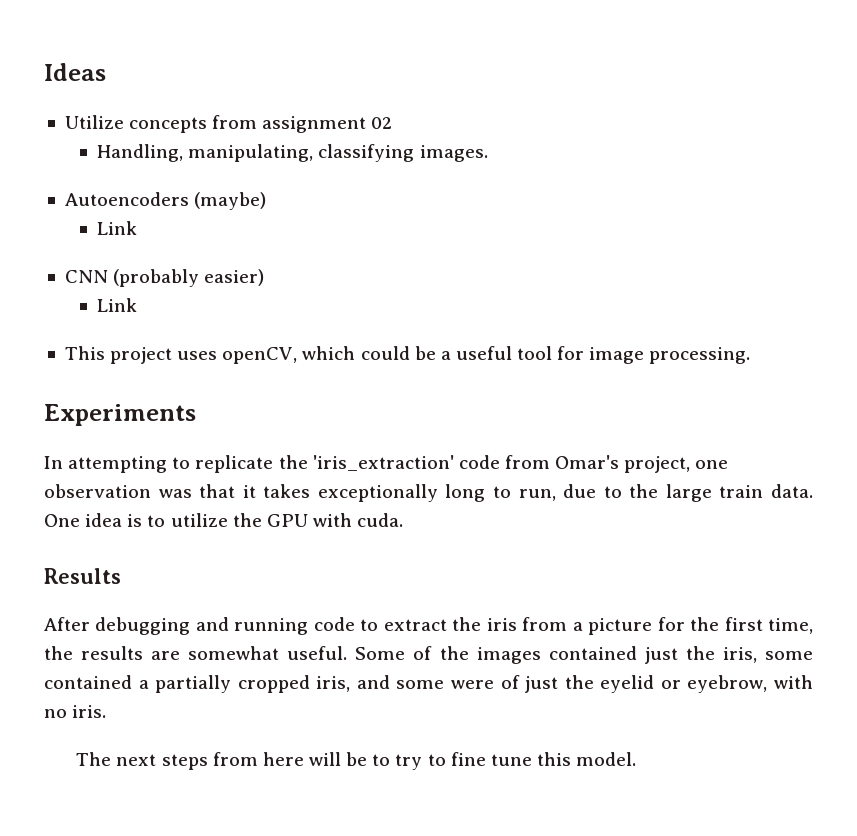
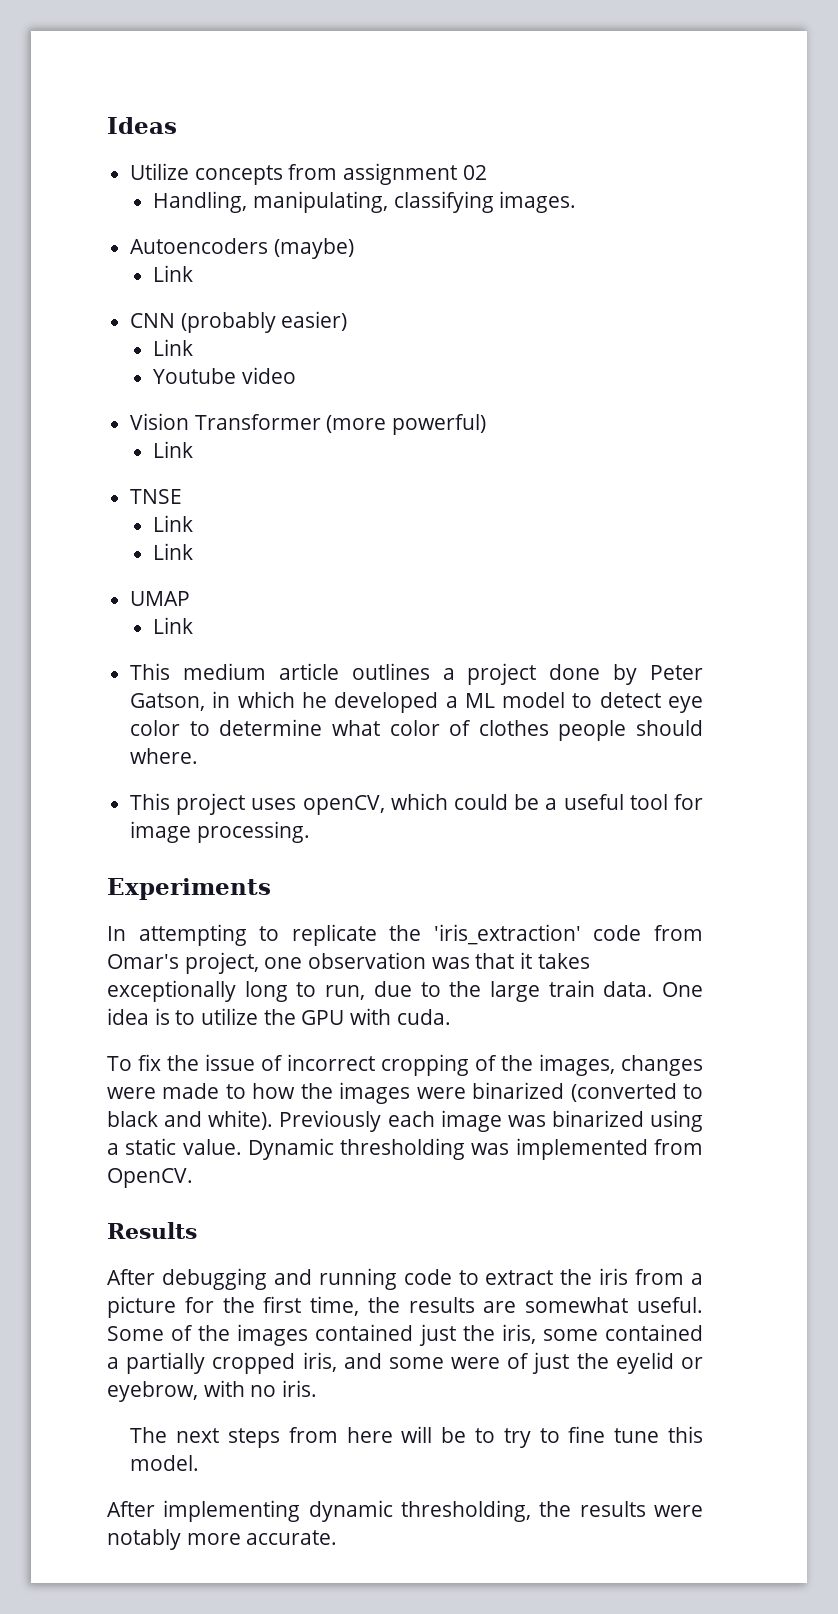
+ Youtube video
+ Vision Transformer (more powerful)
+ Link
+ TNSE
+ Link
+ Link
+ UMAP
+ Link
+ This medium article outlines a project done by Peter Gatson, in which he developed a ML model to detect eye color to determine what color of clothes people should where.
+ To fix the issue of incorrect cropping of the images, changes were made to how the images were binarized (converted to black and white). Previously each image was binarized using a static value. Dynamic thresholding was implemented from OpenCV.
+ After implementing dynamic thresholding, the results were notably more accurate.

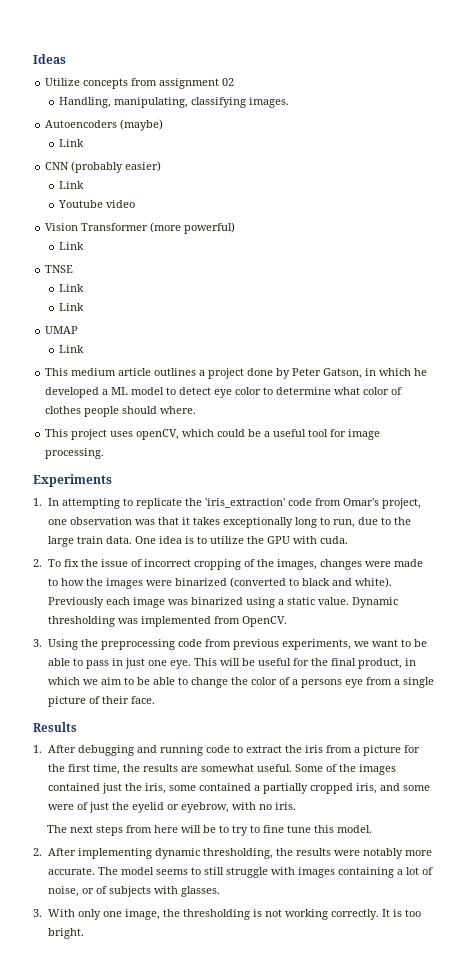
- In attempting to replicate the 'iris_extraction' code from Omar's project, one observation was that it takes exceptionally long to run, due to the large train data.
+ 1. In attempting to replicate the 'iris_extraction' code from Omar's project, one observation was that it takes exceptionally long to run, due to the large train data.
- To fix the issue of incorrect cropping of the images, changes were made to how the images were binarized (converted to black and white).
+ 2. To fix the issue of incorrect cropping of the images, changes were made to how the images were binarized (converted to black and white).
+ 3. Using the preprocessing code from previous experiments, we want to be able to pass in just one eye. This will be useful for the final product, in which we aim to be able to change the color of a persons eye from a single picture of their face.
- After debugging and running code to extract the iris from a picture for the first time, the results are somewhat useful.
+ 1. After debugging and running code to extract the iris from a picture for the first time, the results are somewhat useful.
- After implementing dynamic thresholding, the results were notably more accurate.
+ 2. After implementing dynamic thresholding, the results were notably more accurate.
+ The model seems to still struggle with images containing a lot of noise, or of subjects with glasses.
+ 3. With only one image, the thresholding is not working correctly. It is too bright.

